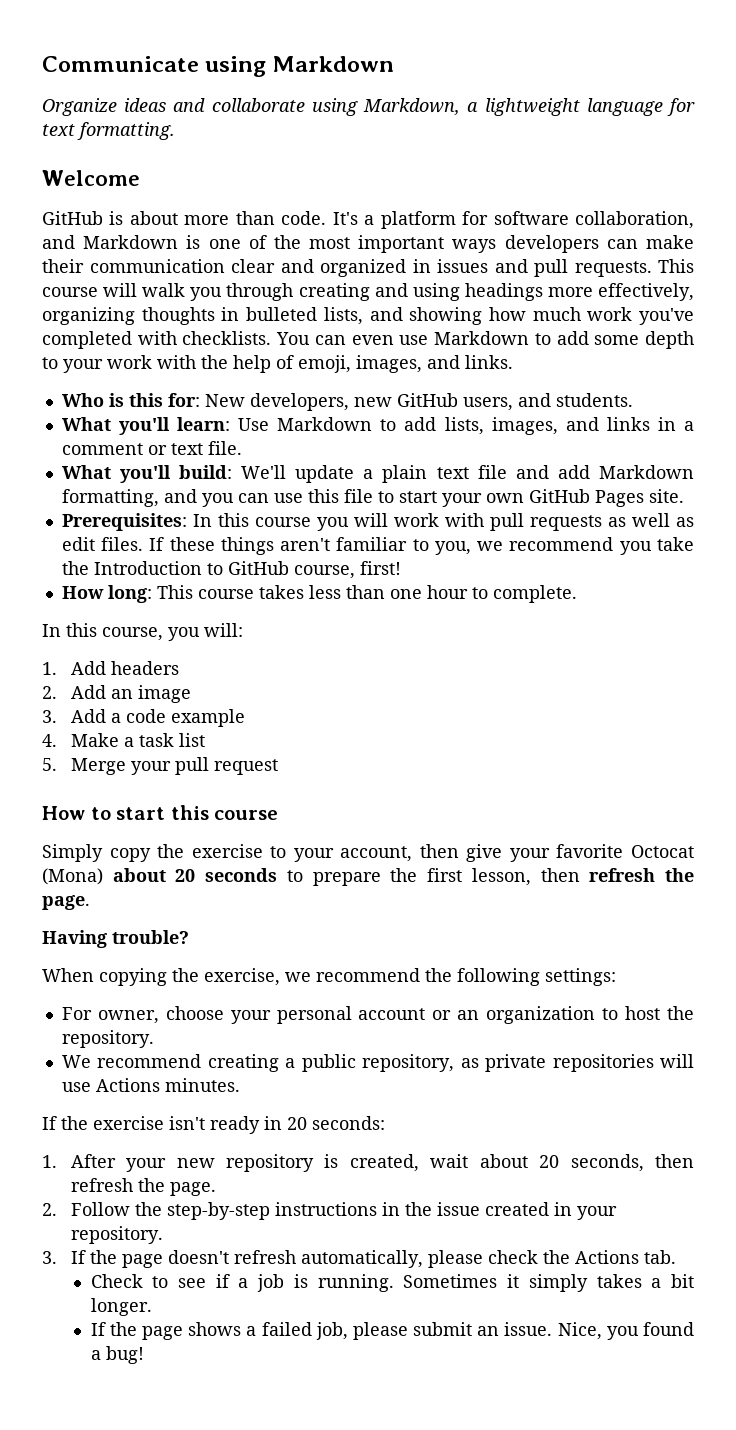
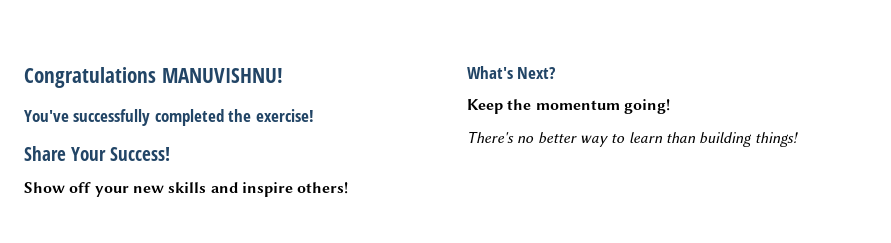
- Communicate using Markdown
- Organize ideas and collaborate using Markdown, a lightweight language for text formatting.
- Welcome
- GitHub is about more than code. It's a platform for software collaboration, and Markdown is one of the most important ways developers can make their communication clear and organized in issues and pull requests. This course will walk you through creating and using headings more effectively, organizing thoughts in bulleted lists, and showing how much work you've completed with checklists. You can even use Markdown to add some depth to your work with the help of emoji, images, and links.
- Who is this for: New developers, new GitHub users, and students.
- What you'll learn: Use Markdown to add lists, images, and links in a comment or text file.
- What you'll build: We'll update a plain text file and add Markdown formatting, and you can use this file to start your own GitHub Pages site.
- Prerequisites: In this course you will work with pull requests as well as edit files. If these things aren't familiar to you, we recommend you take the Introduction to GitHub course, first!
- How long: This course takes less than one hour to complete.
- In this course, you will:
- 1. Add headers
- 2. Add an image
- 3. Add a code example
- 4. Make a task list
- 5. Merge your pull request
- How to start this course
- Simply copy the exercise to your account, then give your favorite Octocat (Mona) about 20 seconds to prepare the first lesson, then refresh the page.
- Having trouble?
- When copying the exercise, we recommend the following settings:
- For owner, choose your personal account or an organization to host the repository.
- We recommend creating a public repository, as private repositories will use Actions minutes.
- If the exercise isn't ready in 20 seconds:
- 1. After your new repository is created, wait about 20 seconds, then refresh the page.
- 2. Follow the step-by-step instructions in the issue created in your repository.
- 3. If the page doesn't refresh automatically, please check the Actions tab.
- Check to see if a job is running. Sometimes it simply takes a bit longer.
- If the page shows a failed job, please submit an issue. Nice, you found a bug!
+ Congratulations MANUVISHNU!
+ You've successfully completed the exercise!
+ Share Your Success!
+ Show off your new skills and inspire others!
+ What's Next?
+ Keep the momentum going!
+ There's no better way to learn than building things!

